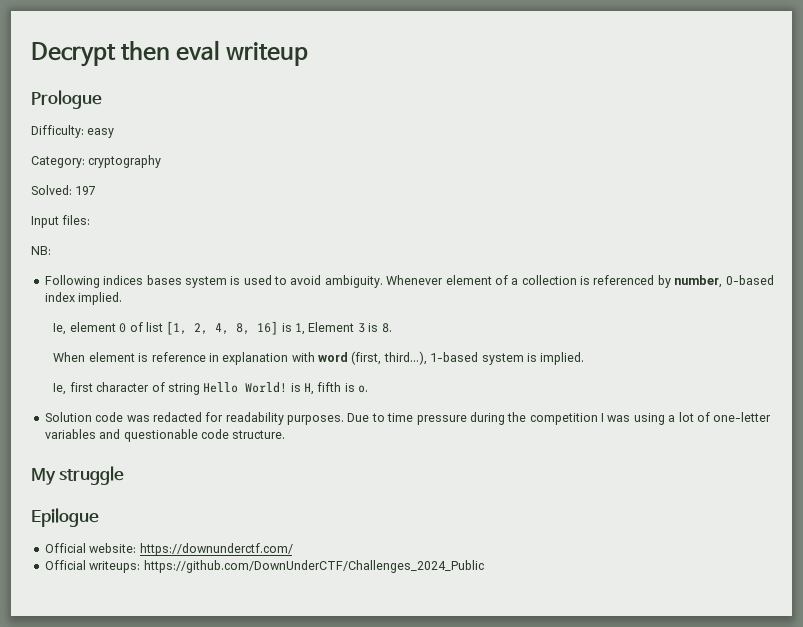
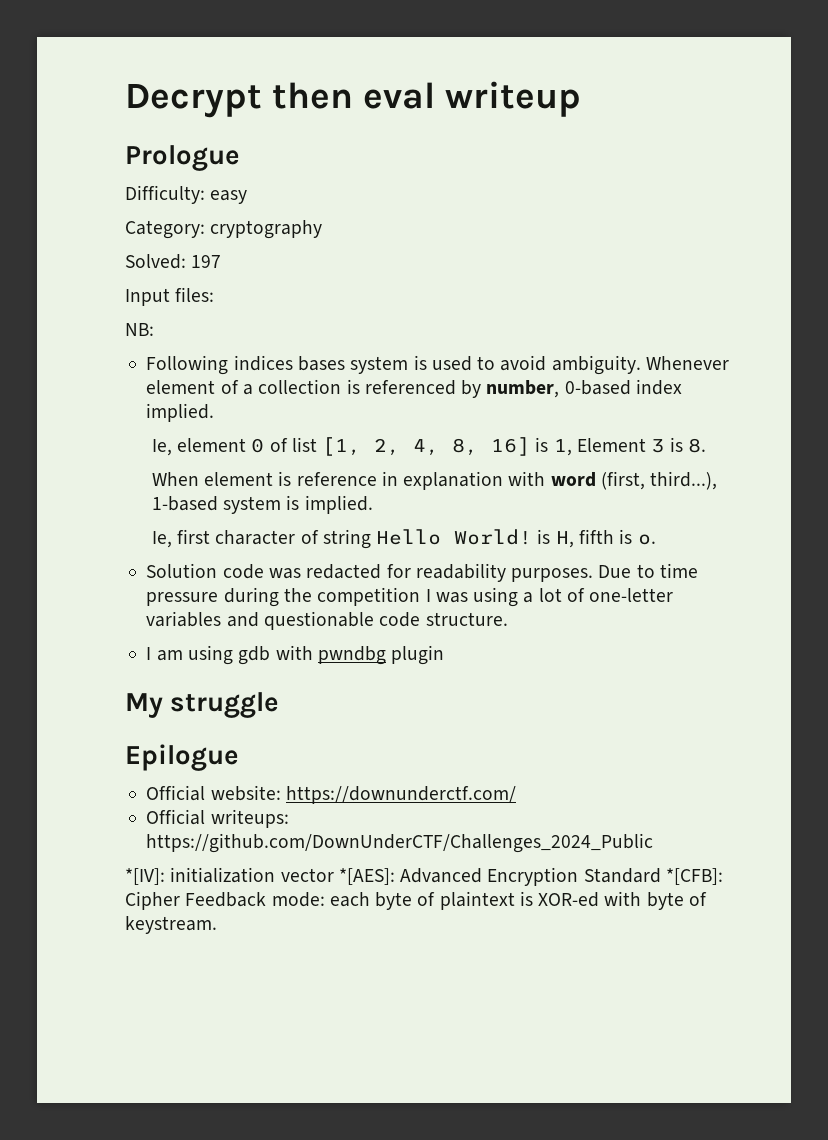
+ I am using gdb with pwndbg plugin
+ *[IV]: initialization vector *[AES]: Advanced Encryption Standard *[CFB]: Cipher Feedback mode: each byte of plaintext is XOR-ed with byte of keystream.

